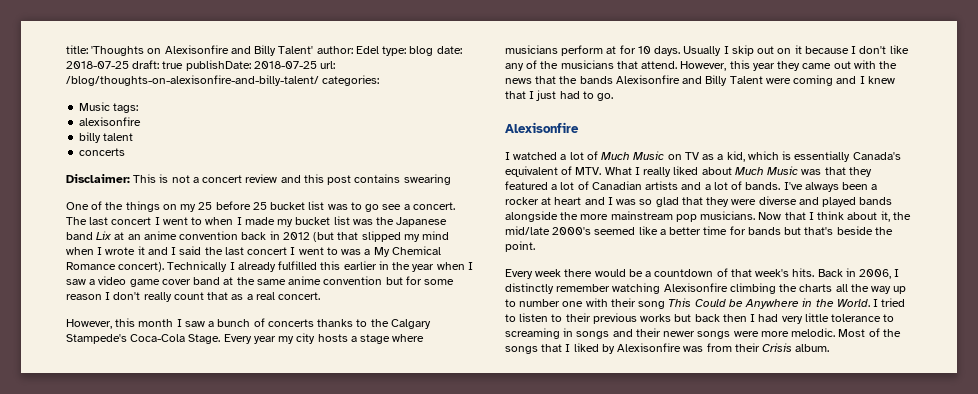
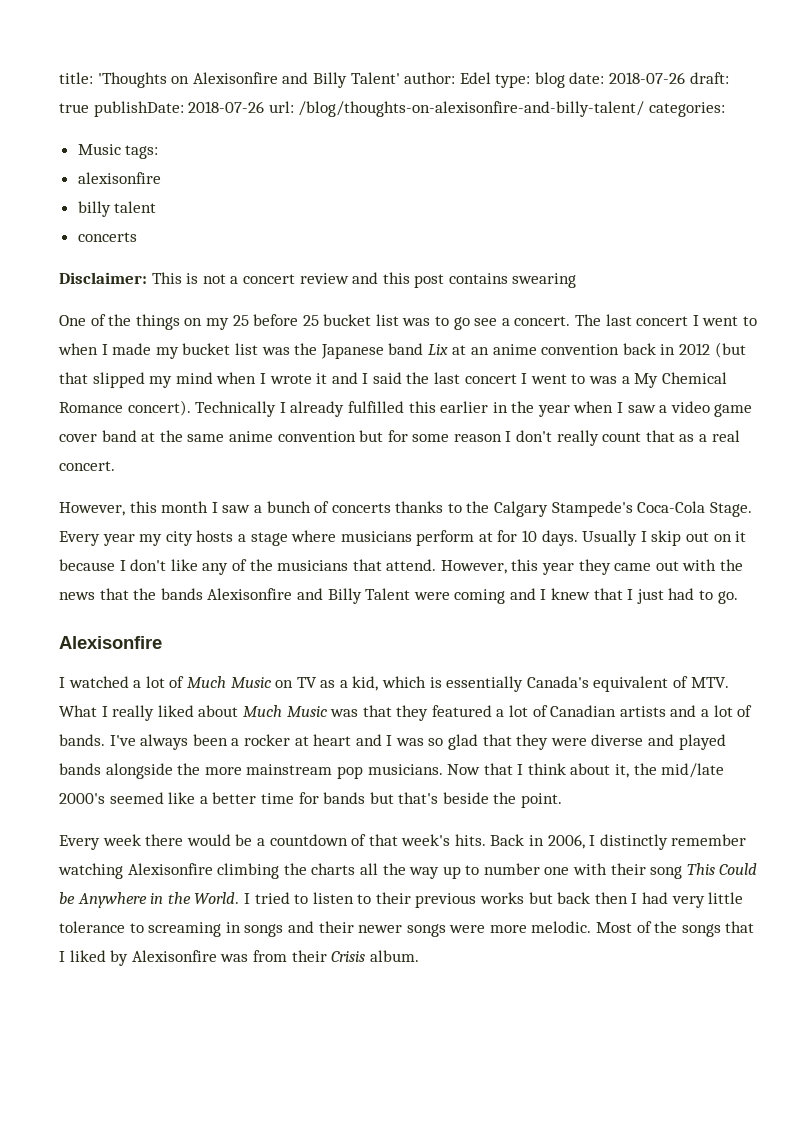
- title: 'Thoughts on Alexisonfire and Billy Talent' author: Edel type: blog date: 2018-07-25 draft: true publishDate: 2018-07-25 url: /blog/thoughts-on-alexisonfire-and-billy-talent/ categories:
+ title: 'Thoughts on Alexisonfire and Billy Talent' author: Edel type: blog date: 2018-07-26 draft: true publishDate: 2018-07-26 url: /blog/thoughts-on-alexisonfire-and-billy-talent/ categories:

